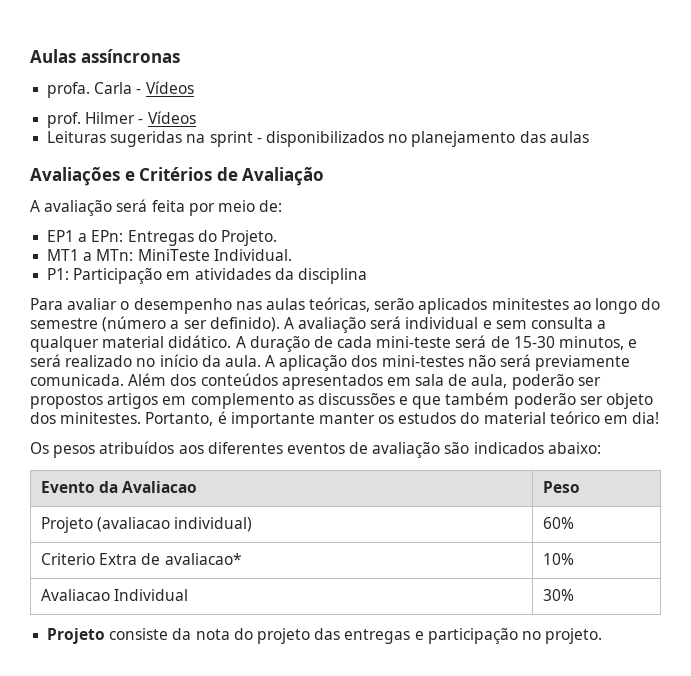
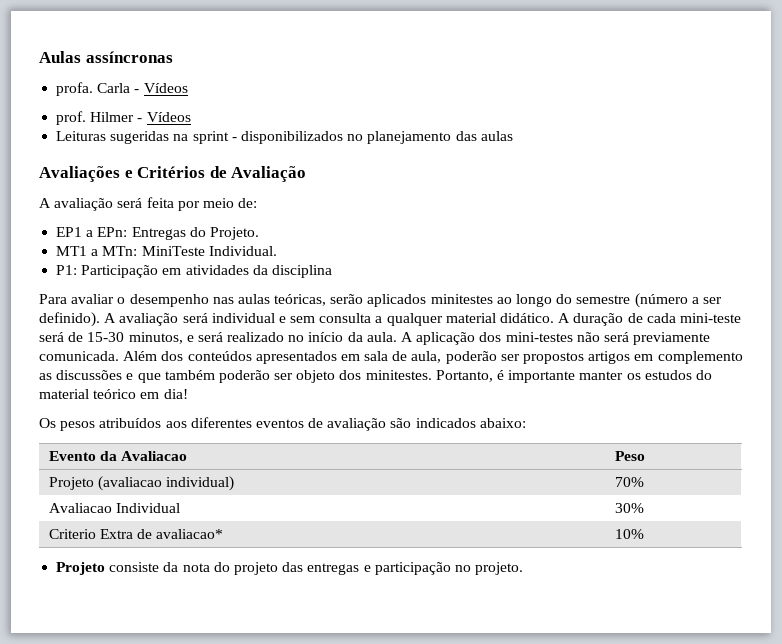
- Projeto (avaliacao individual) | 60%
+ Projeto (avaliacao individual) | 70%
+ Avaliacao Individual | 30%
- Avaliacao Individual | 30%

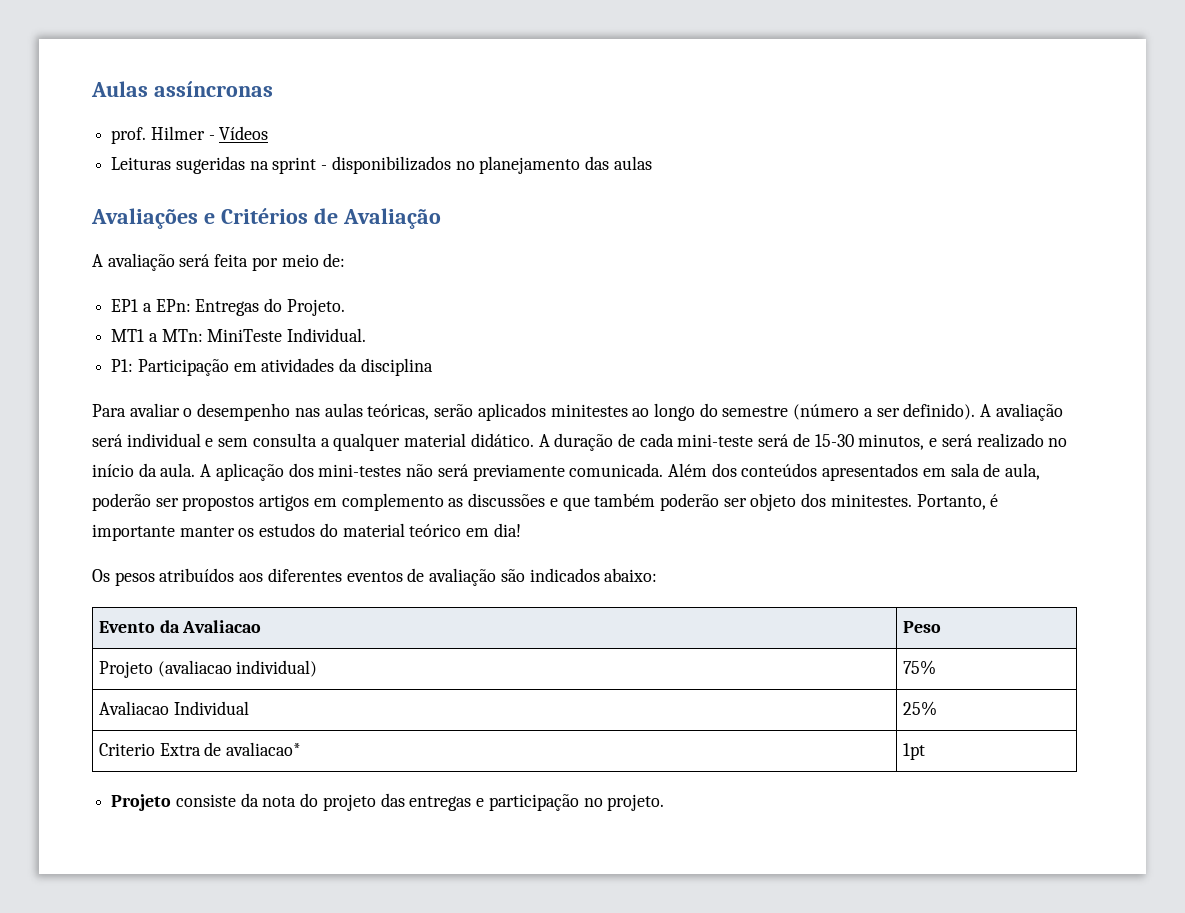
- profa. Carla - Vídeos
- Projeto (avaliacao individual) | 70%
+ Projeto (avaliacao individual) | 75%
- Avaliacao Individual | 30%
+ Avaliacao Individual | 25%
- Criterio Extra de avaliacao* | 10%
+ Criterio Extra de avaliacao* | 1pt

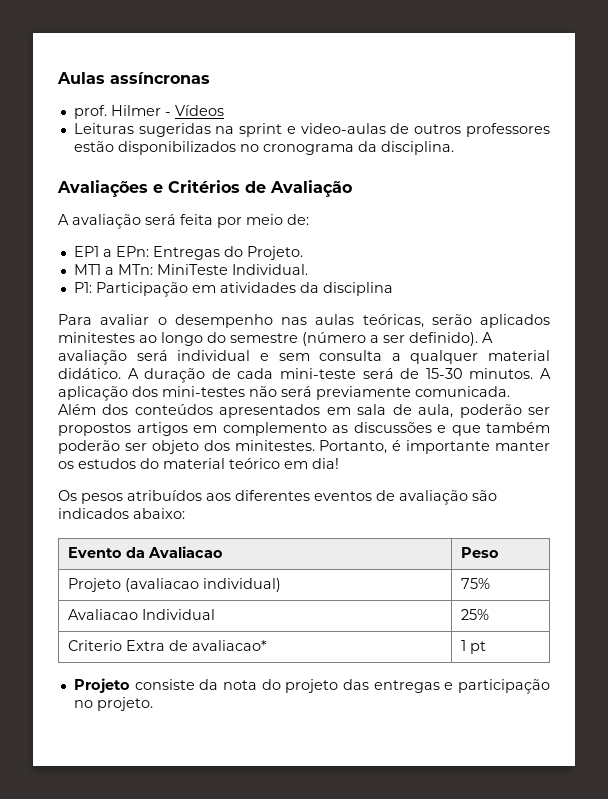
- Leituras sugeridas na sprint - disponibilizados no planejamento das aulas
+ Leituras sugeridas na sprint e video-aulas de outros professores estão disponibilizados no cronograma da disciplina.
- A duração de cada mini-teste será de 15-30 minutos, e será realizado no início da aula.
+ A duração de cada mini-teste será de 15-30 minutos.
- Criterio Extra de avaliacao* | 1pt
+ Criterio Extra de avaliacao* | 1 pt

